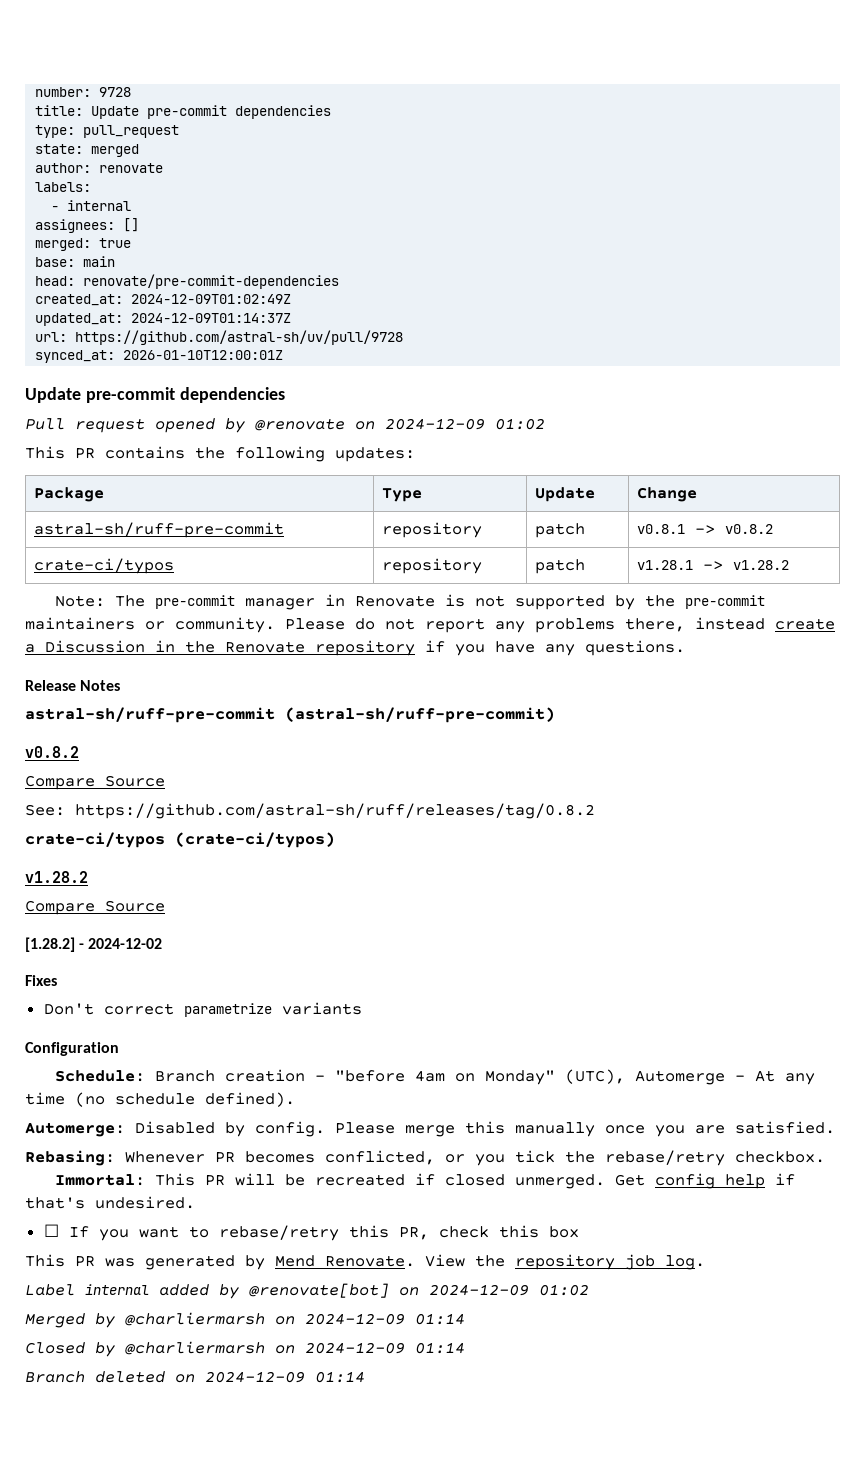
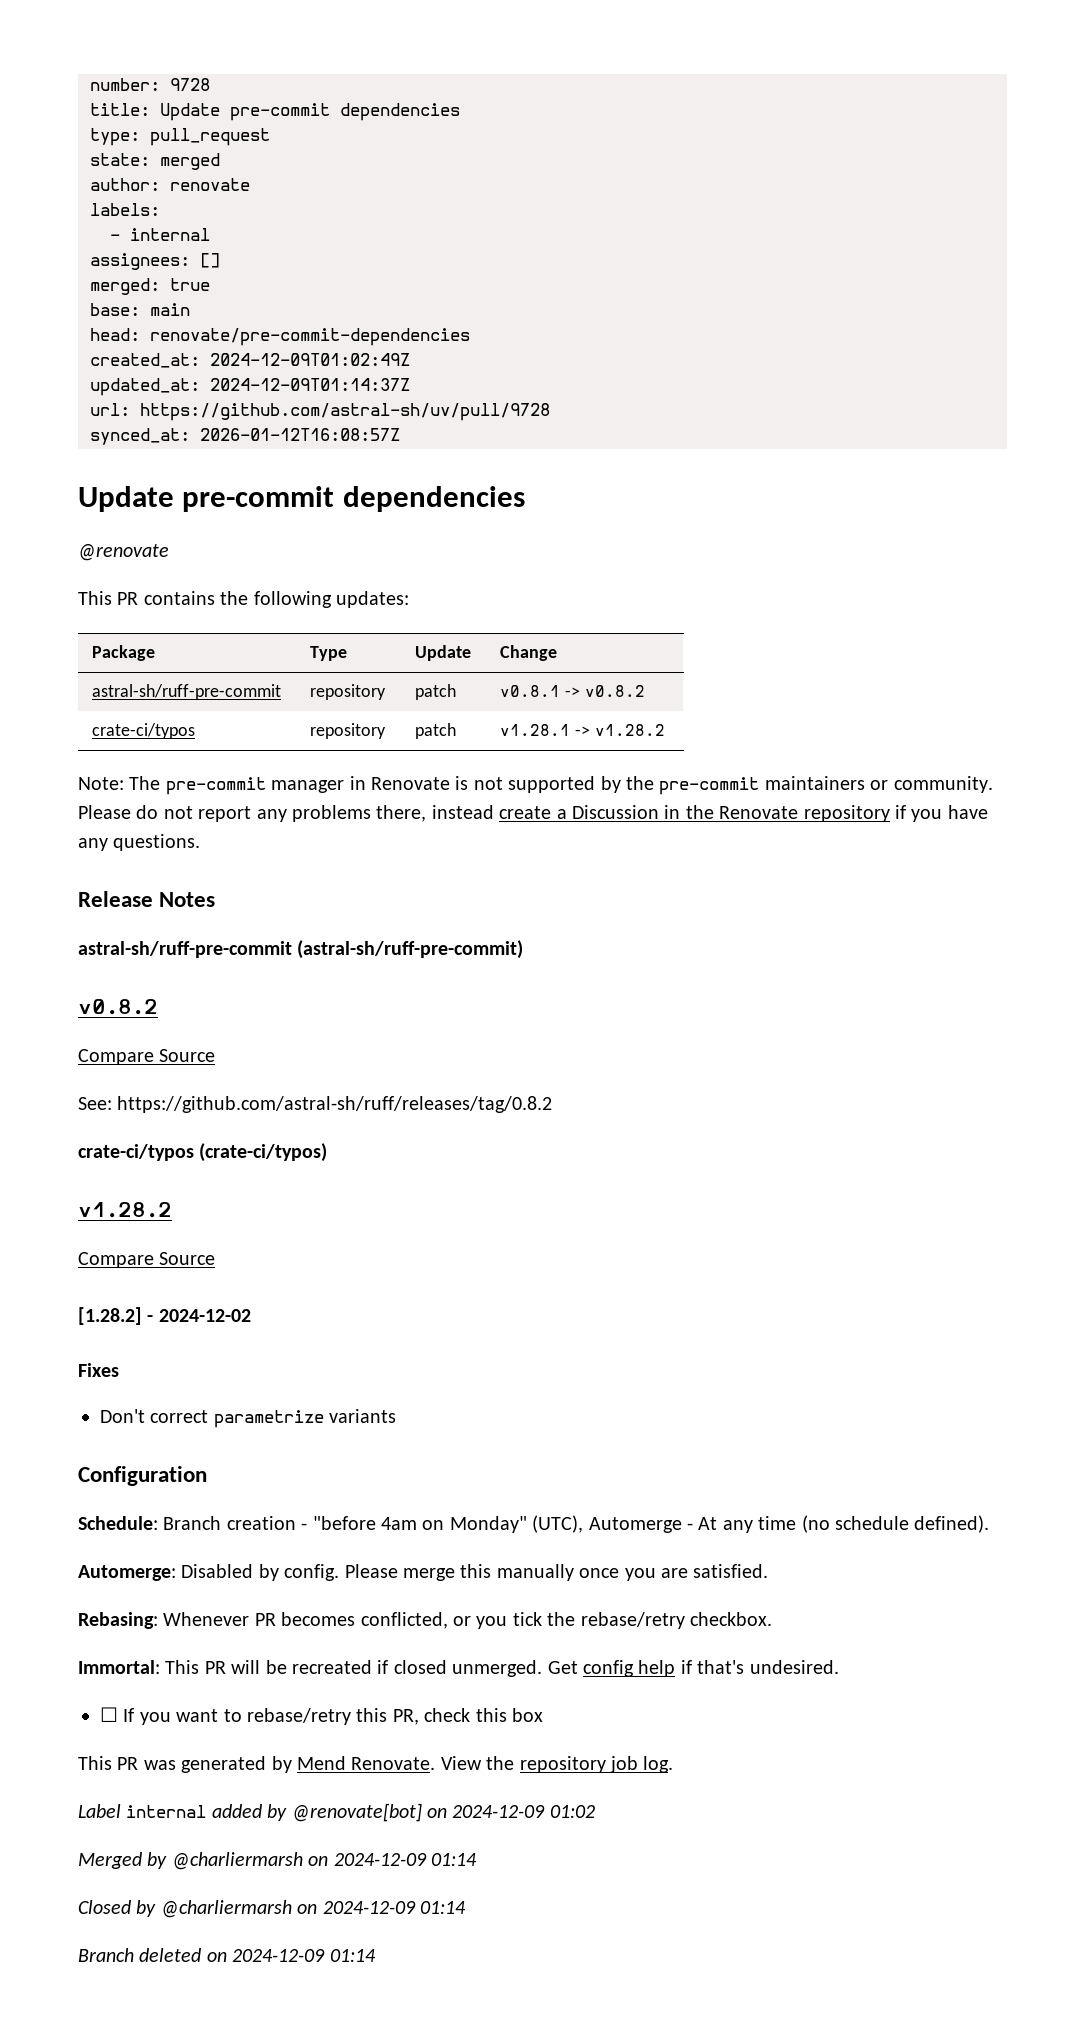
- synced_at: 2026-01-10T12:00:01Z
+ synced_at: 2026-01-12T16:08:57Z
  Update pre-commit dependencies
- Pull request opened by @renovate on 2024-12-09 01:02
+ @renovate

